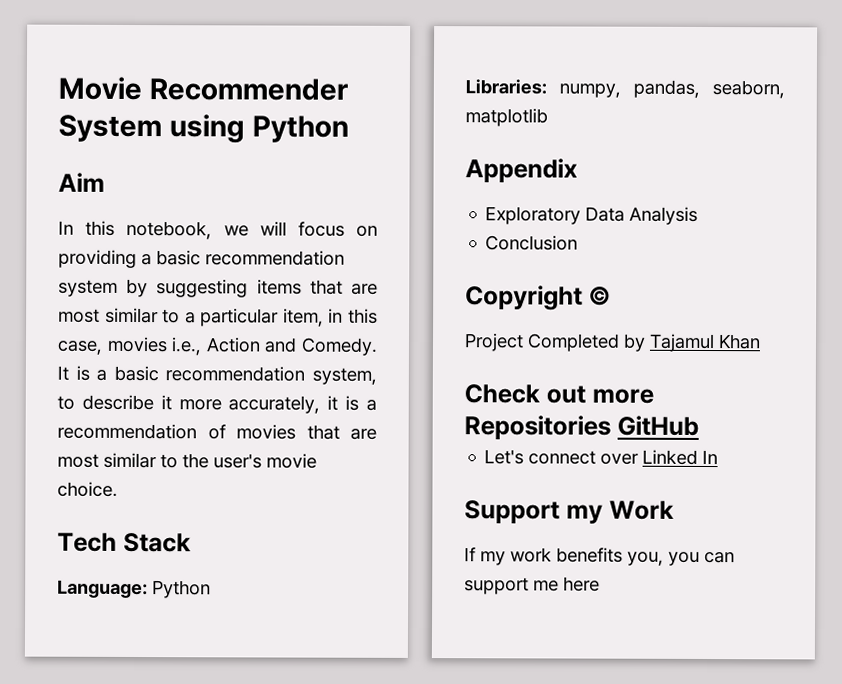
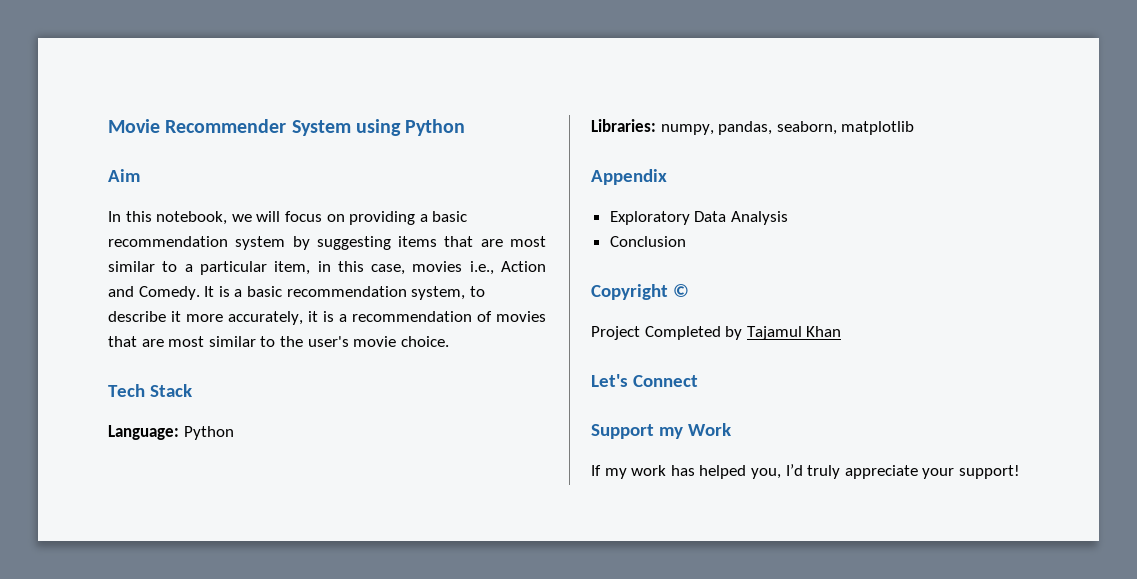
- Check out more Repositories GitHub
- Let's connect over Linked In
+ Let's Connect
- If my work benefits you, you can support me here
+ If my work has helped you, I’d truly appreciate your support!

